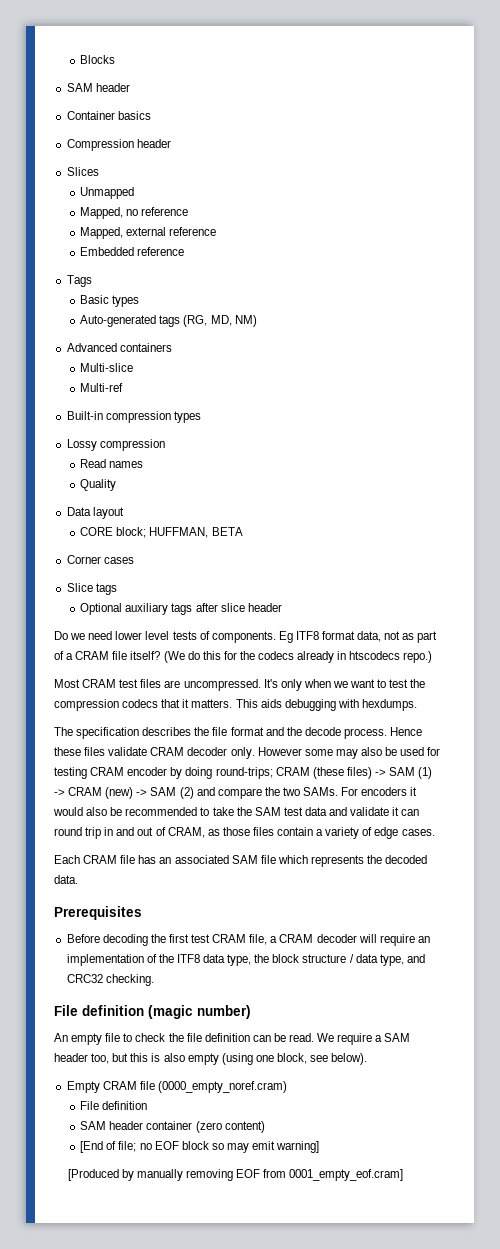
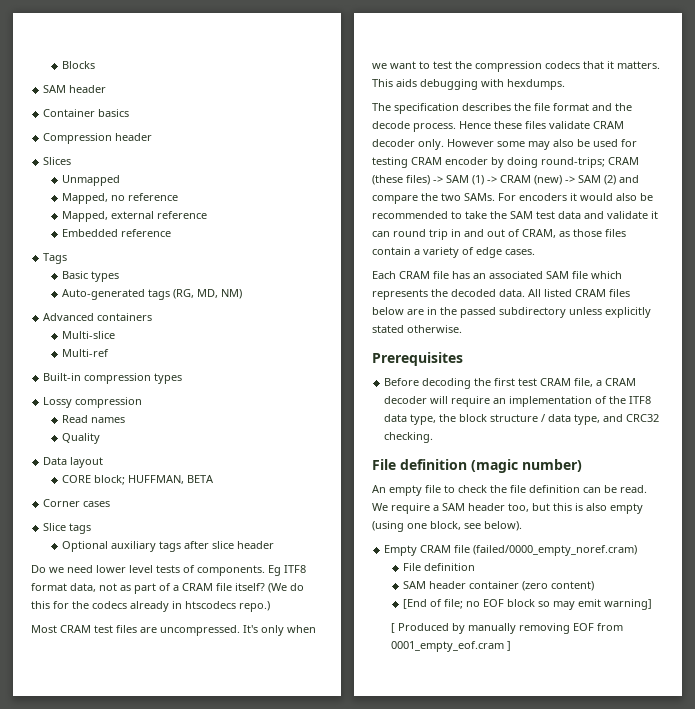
+ All listed CRAM files below are in the passed subdirectory unless explicitly stated otherwise.
- Empty CRAM file (0000_empty_noref.cram)
+ Empty CRAM file (failed/0000_empty_noref.cram)
- [Produced by manually removing EOF from 0001_empty_eof.cram]
+ [ Produced by manually removing EOF from 0001_empty_eof.cram ]

